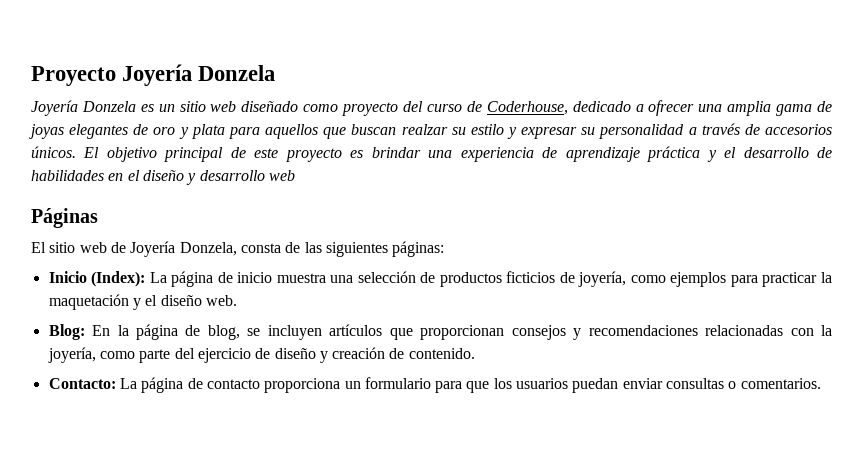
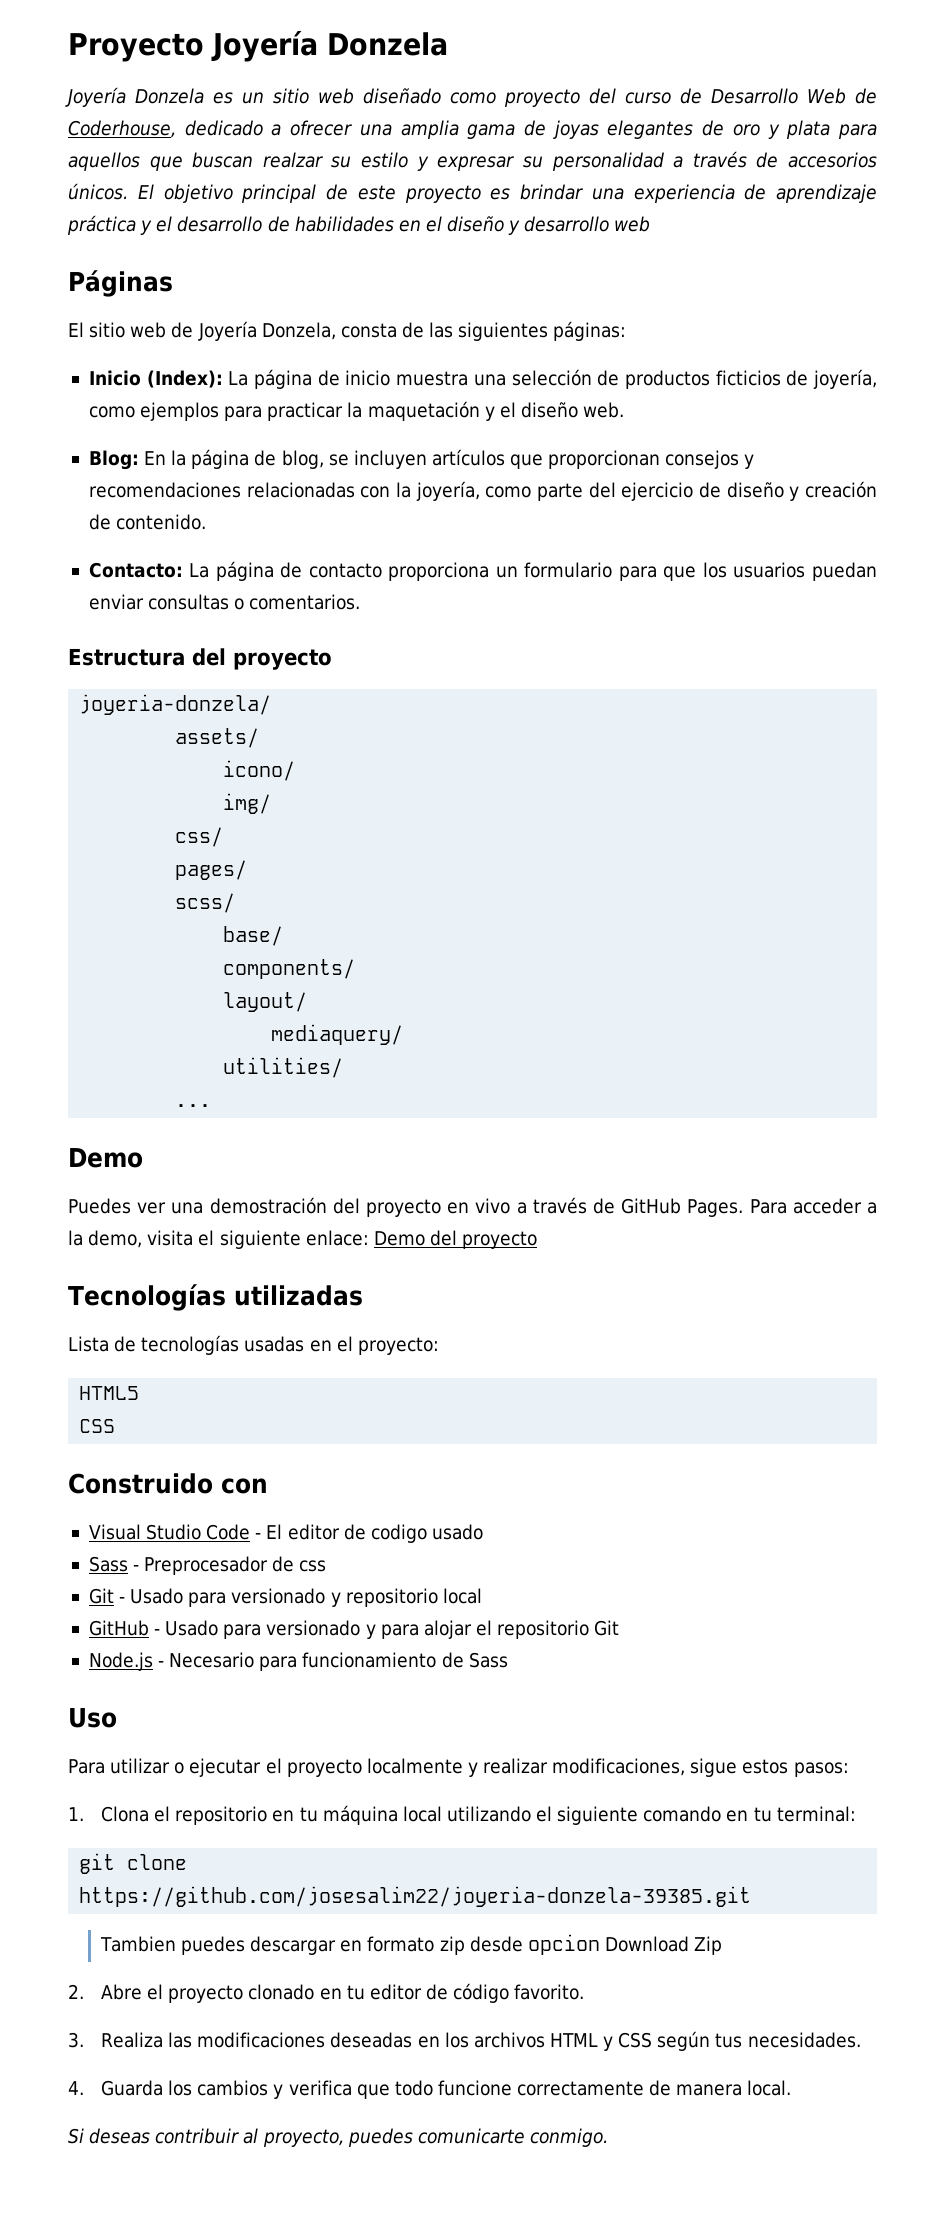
- Joyería Donzela es un sitio web diseñado como proyecto del curso de Coderhouse, dedicado a ofrecer una amplia gama de joyas elegantes de oro y plata para aquellos que buscan realzar su estilo y expresar su personalidad a través de accesorios únicos.
+ Joyería Donzela es un sitio web diseñado como proyecto del curso de Desarrollo Web de Coderhouse, dedicado a ofrecer una amplia gama de joyas elegantes de oro y plata para aquellos que buscan realzar su estilo y expresar su personalidad a través de accesorios únicos.
+ Estructura del proyecto
+ joyeria-donzela/
+ assets/
+ icono/
+ img/
+ css/
+ pages/
+ scss/
+ base/
+ components/
+ layout/
+ mediaquery/
+ utilities/
+ ...
+ Demo
+ Puedes ver una demostración del proyecto en vivo a través de GitHub Pages. Para acceder a la demo, visita el siguiente enlace: Demo del proyecto
+ Tecnologías utilizadas
+ Lista de tecnologías usadas en el proyecto:
+ HTML5
+ CSS
+ Construido con
+ Visual Studio Code - El editor de codigo usado
+ Sass - Preprocesador de css
+ Git - Usado para versionado y repositorio local
+ GitHub - Usado para versionado y para alojar el repositorio Git
+ Node.js - Necesario para funcionamiento de Sass
+ Uso
+ Para utilizar o ejecutar el proyecto localmente y realizar modificaciones, sigue estos pasos:
+ 1. Clona el repositorio en tu máquina local utilizando el siguiente comando en tu terminal:
+ git clone https://github.com/josesalim22/joyeria-donzela-39385.git
+ Tambien puedes descargar en formato zip desde opcion Download Zip
+ 2. Abre el proyecto clonado en tu editor de código favorito.
+ 3. Realiza las modificaciones deseadas en los archivos HTML y CSS según tus necesidades.
+ 4. Guarda los cambios y verifica que todo funcione correctamente de manera local.
+ Si deseas contribuir al proyecto, puedes comunicarte conmigo.

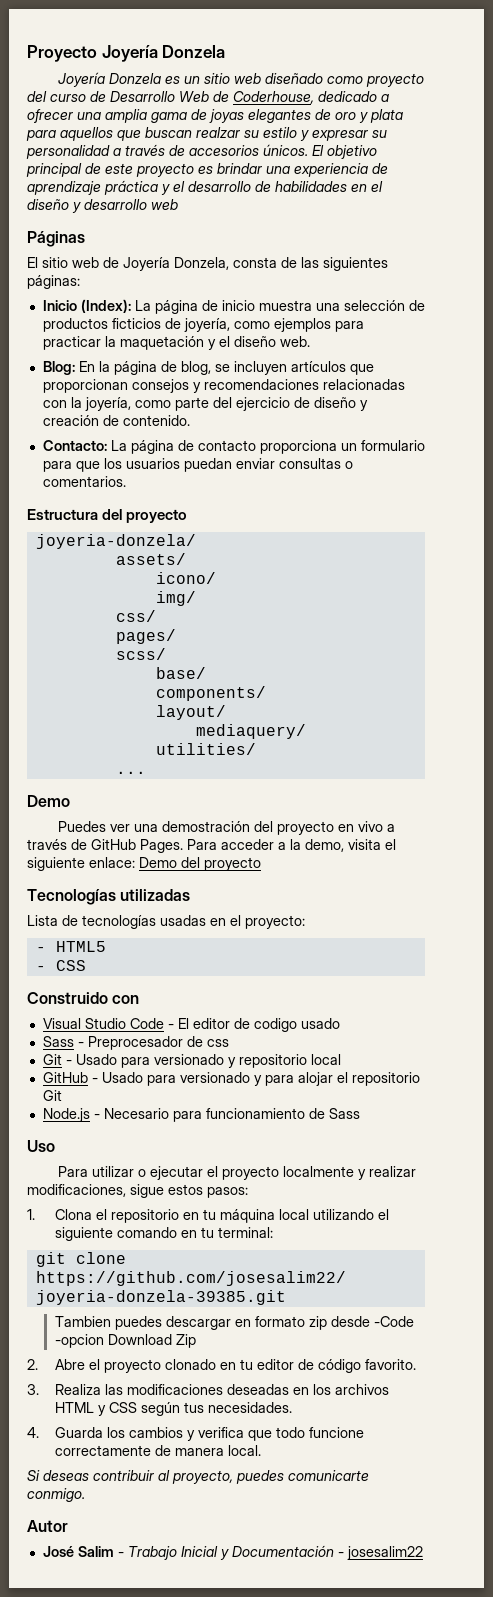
- HTML5
- CSS
+ - HTML5
+ - CSS
- Tambien puedes descargar en formato zip desde opcion Download Zip
+ Tambien puedes descargar en formato zip desde -Code -opcion Download Zip
+ Autor
+ José Salim - Trabajo Inicial y Documentación - josesalim22

